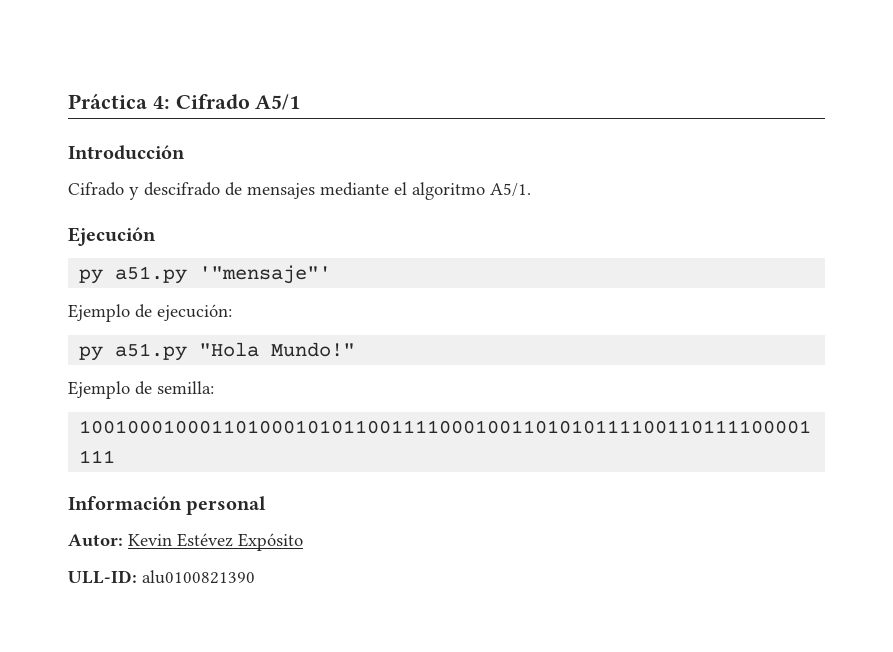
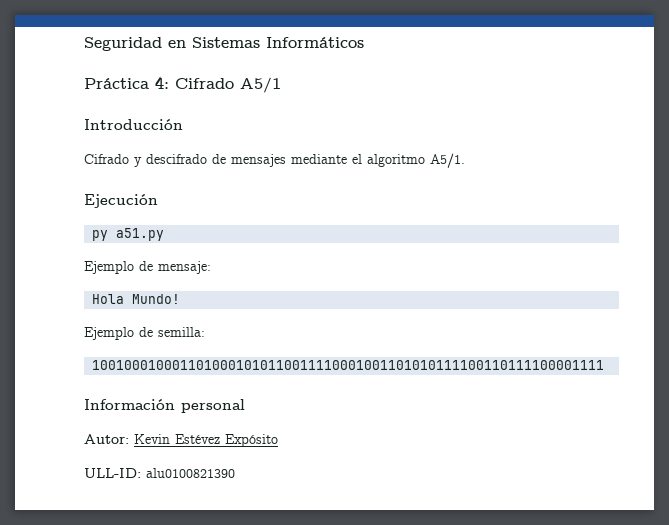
+ Seguridad en Sistemas Informáticos
- py a51.py '"mensaje"'
- Ejemplo de ejecución:
- py a51.py "Hola Mundo!"
+ py a51.py
+ Ejemplo de mensaje:
+ Hola Mundo!

